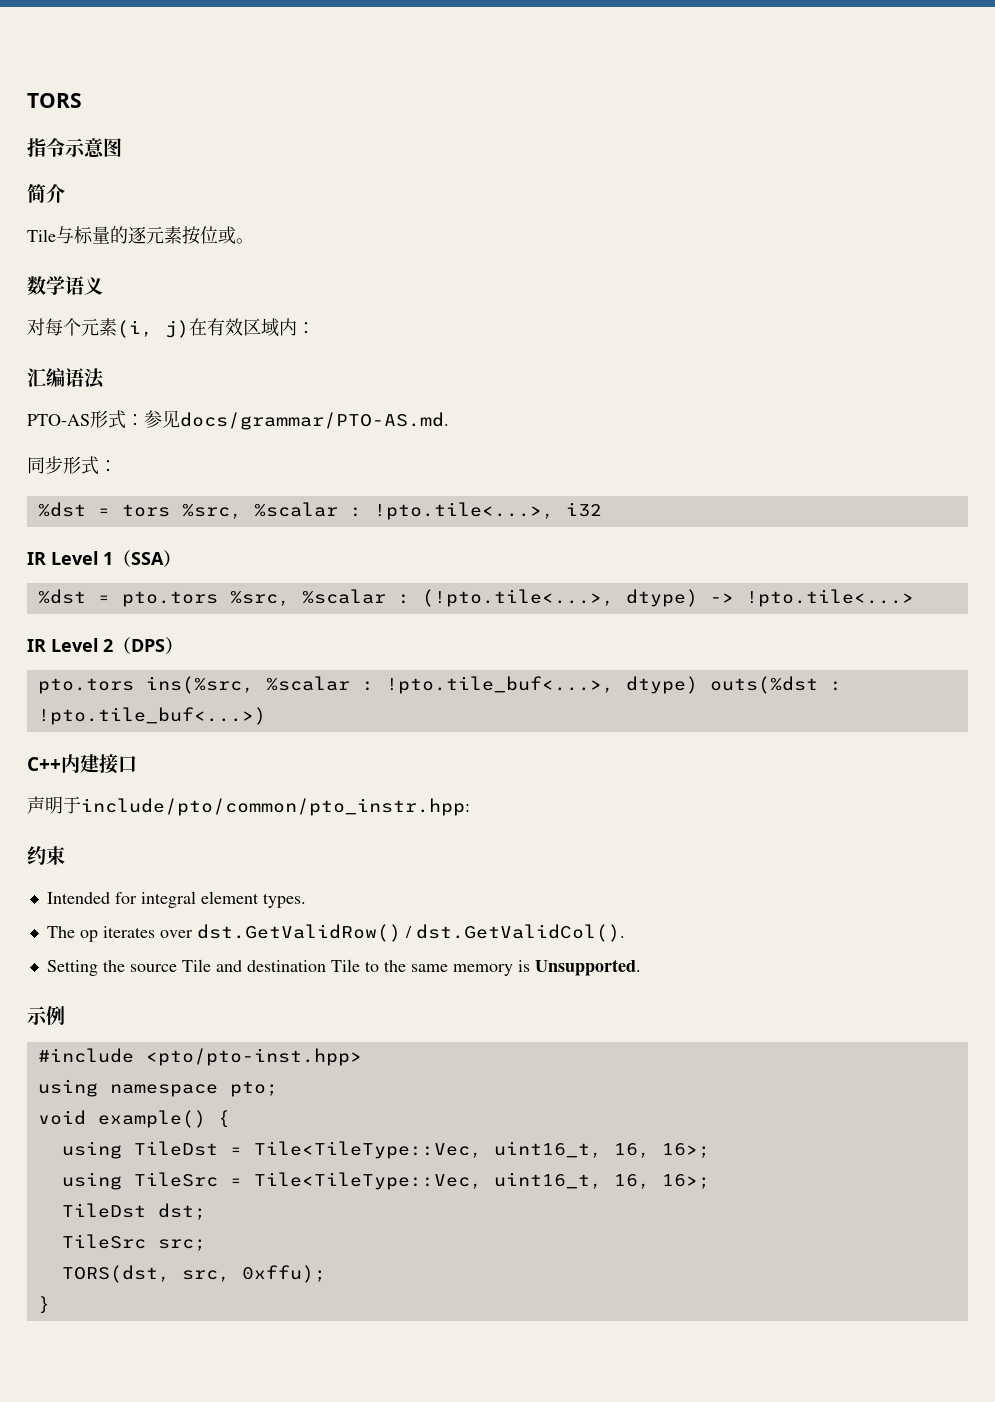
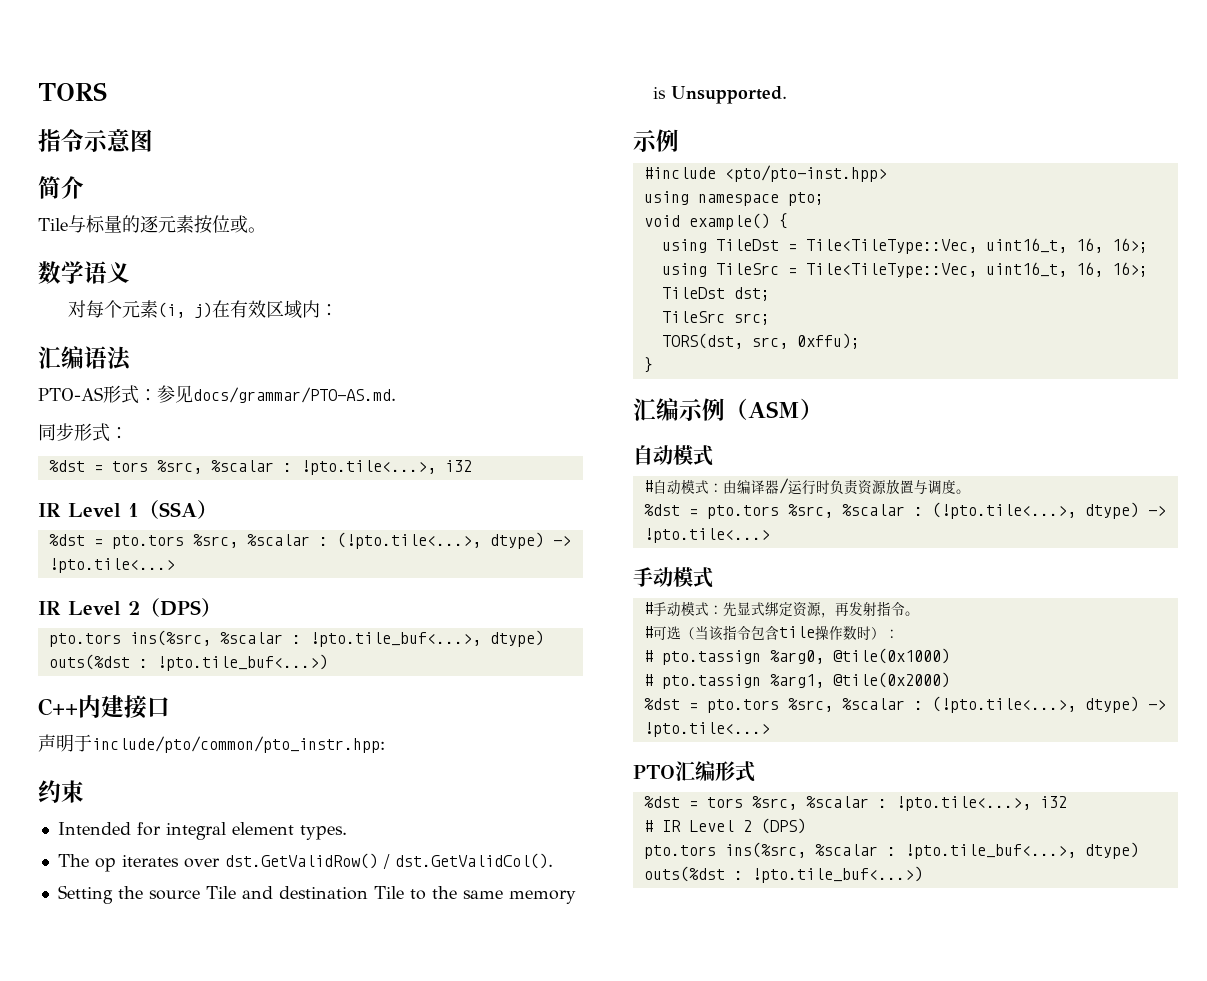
+ 汇编示例（ASM）
+ 自动模式
+ #自动模式：由编译器/运行时负责资源放置与调度。
+ %dst = pto.tors %src, %scalar : (!pto.tile<...>, dtype) -> !pto.tile<...>
+ 手动模式
+ #手动模式：先显式绑定资源，再发射指令。
+ #可选（当该指令包含tile操作数时）：
+ # pto.tassign %arg0, @tile(0x1000)
+ # pto.tassign %arg1, @tile(0x2000)
+ %dst = pto.tors %src, %scalar : (!pto.tile<...>, dtype) -> !pto.tile<...>
+ PTO汇编形式
+ %dst = tors %src, %scalar : !pto.tile<...>, i32
+ # IR Level 2 (DPS)
+ pto.tors ins(%src, %scalar : !pto.tile_buf<...>, dtype) outs(%dst : !pto.tile_buf<...>)

